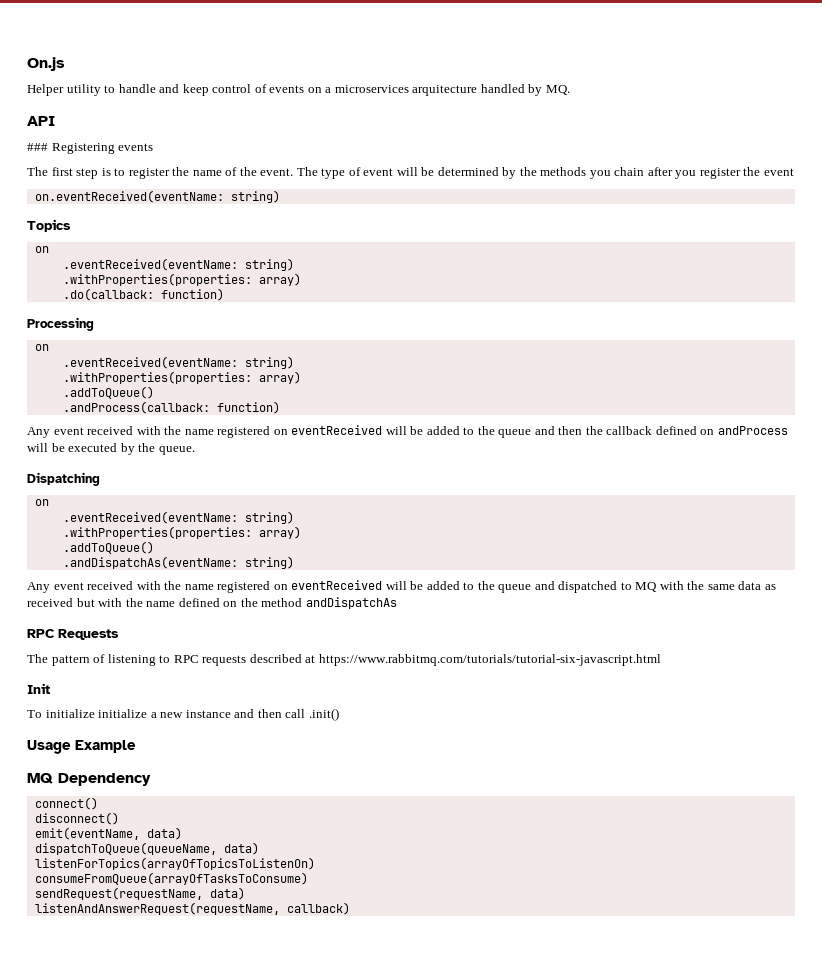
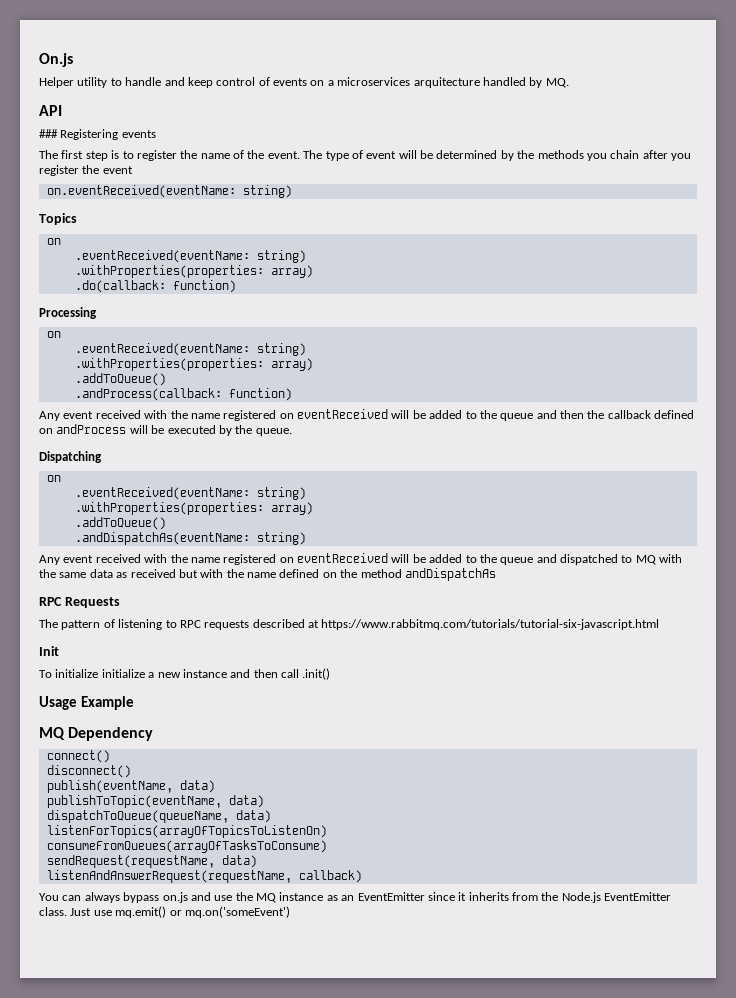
- emit(eventName, data)
+ publish(eventName, data)
+ publishToTopic(eventName, data)
- consumeFromQueue(arrayOfTasksToConsume)
+ consumeFromQueues(arrayOfTasksToConsume)
+ You can always bypass on.js and use the MQ instance as an EventEmitter since it inherits from the Node.js EventEmitter class. Just use mq.emit() or mq.on('someEvent')

